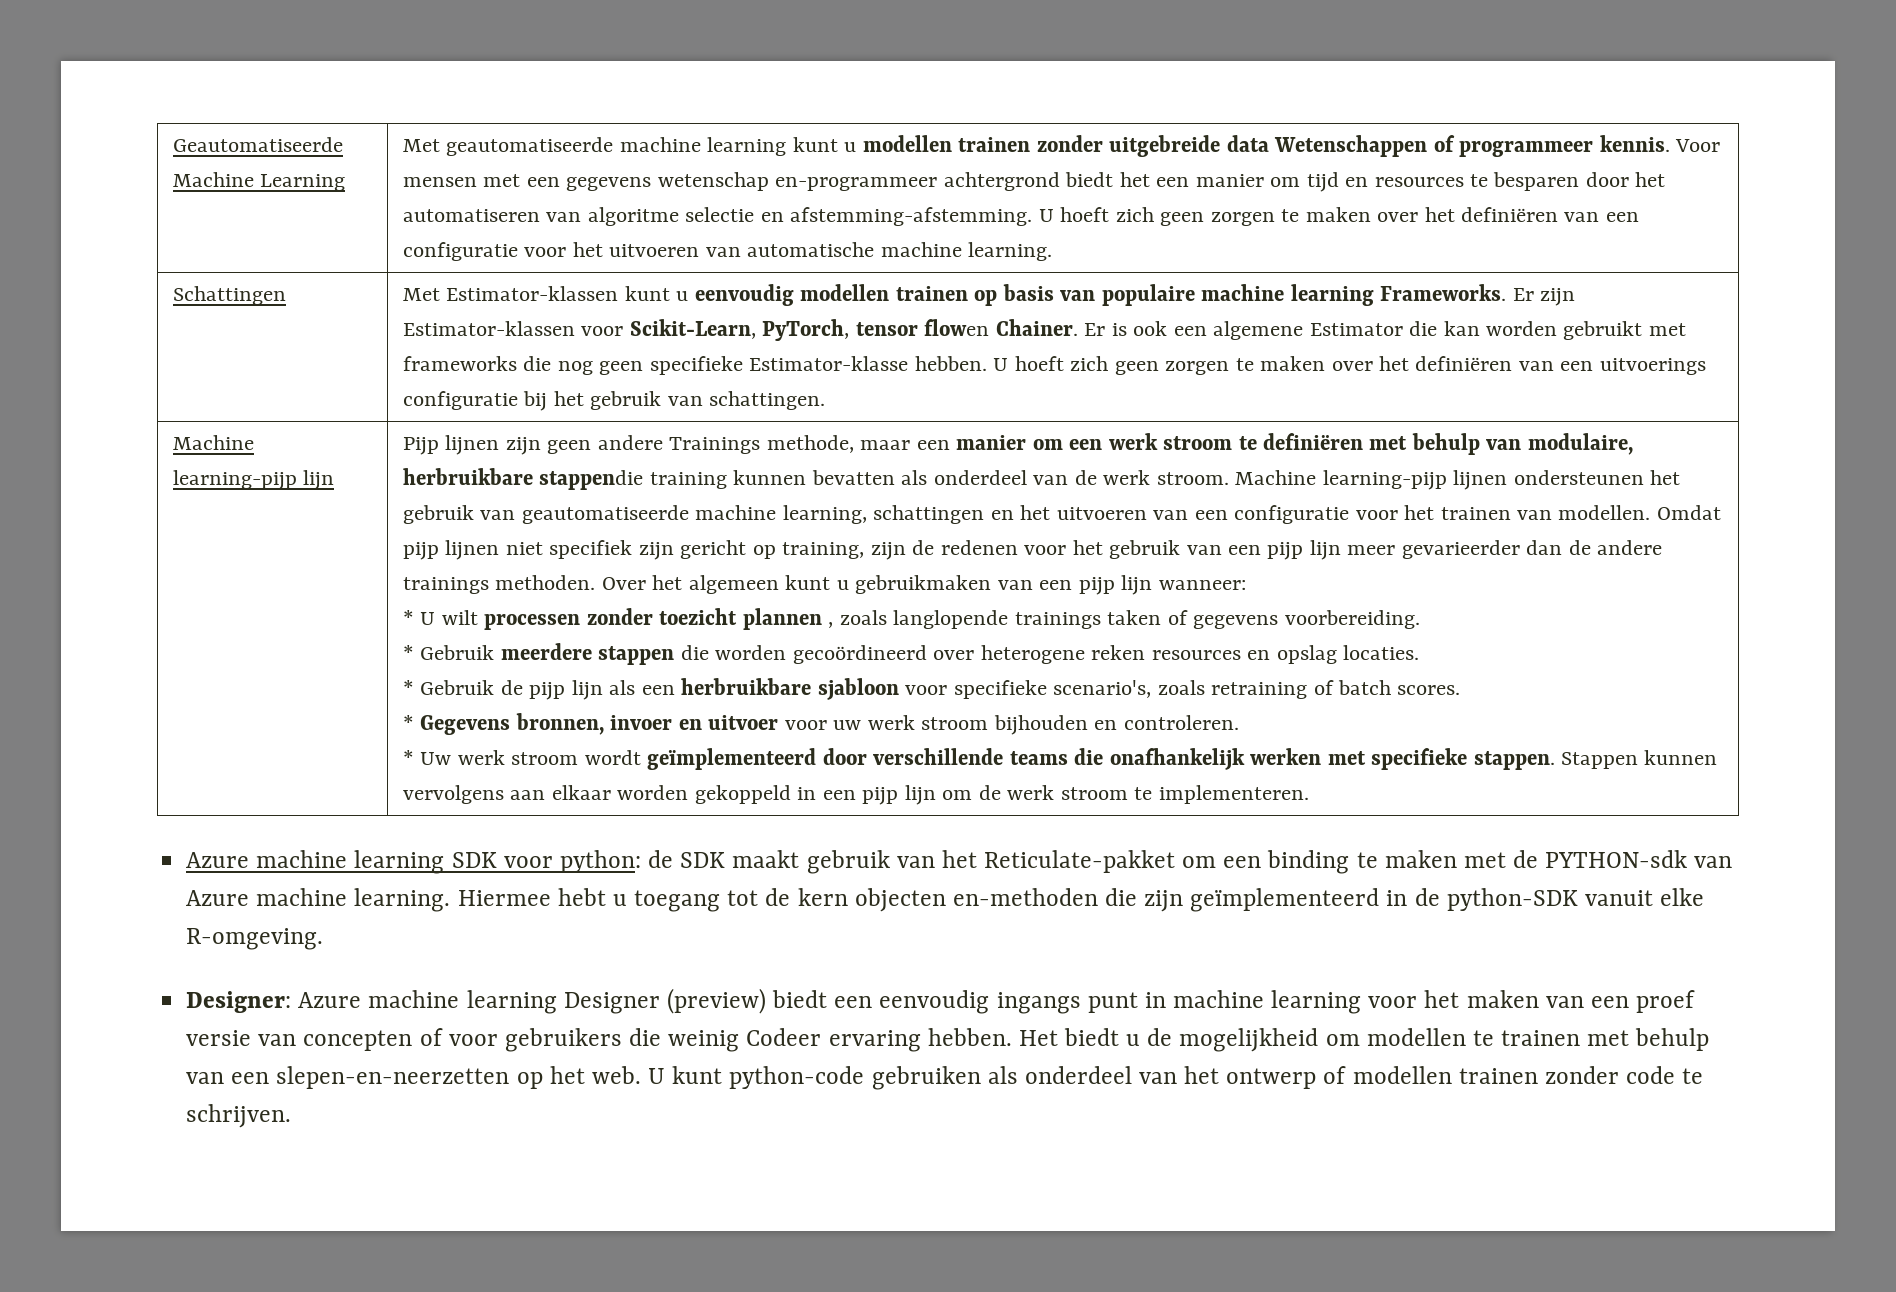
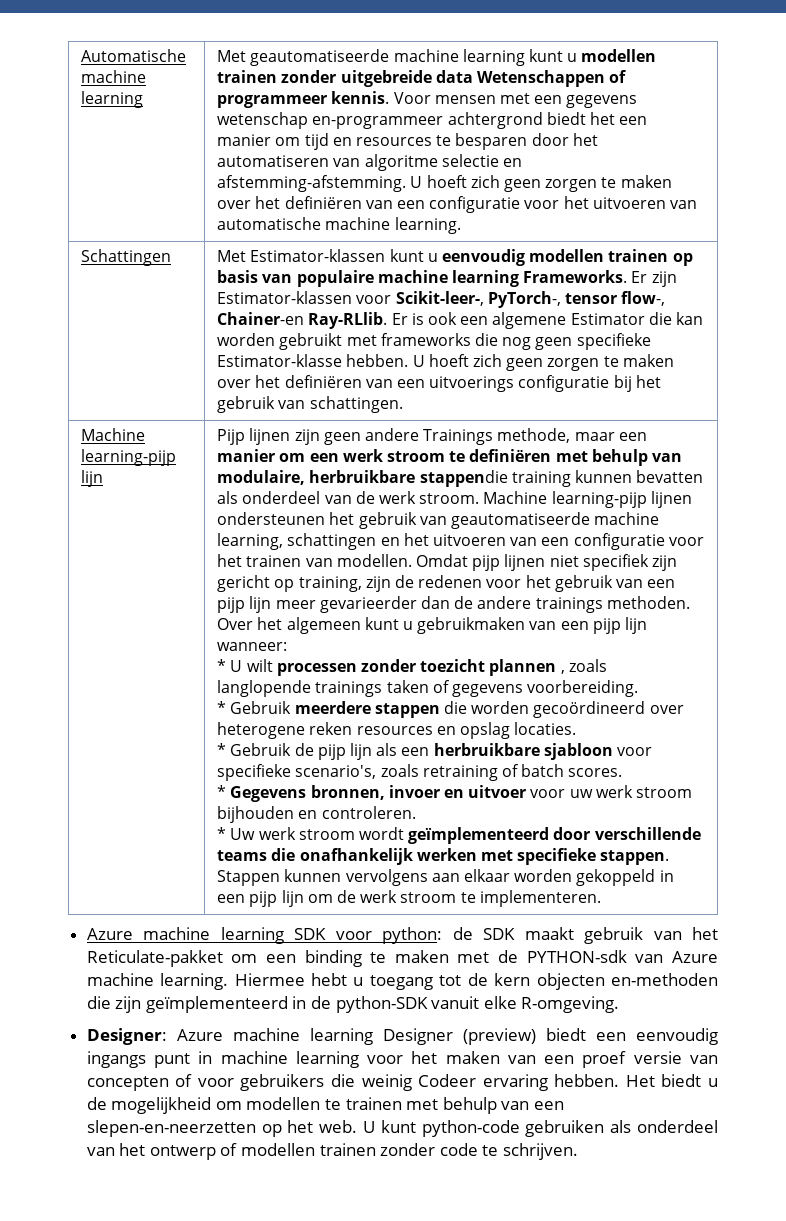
- Geautomatiseerde Machine Learning
+ Automatische machine learning
- Er zijn Estimator-klassen voor Scikit-Learn, PyTorch, tensor flowen Chainer.
+ Er zijn Estimator-klassen voor Scikit-leer-, PyTorch-, tensor flow-, Chainer-en Ray-RLlib.

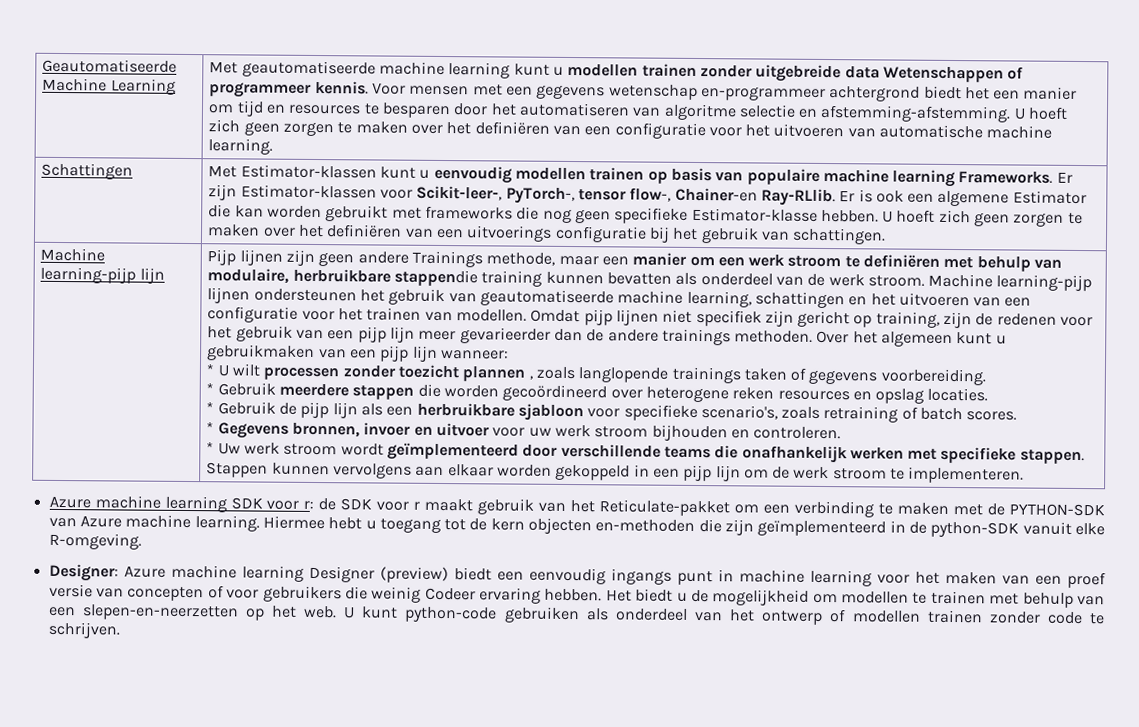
- Automatische machine learning
+ Geautomatiseerde Machine Learning
- Azure machine learning SDK voor python: de SDK maakt gebruik van het Reticulate-pakket om een binding te maken met de PYTHON-sdk van Azure machine learning.
+ Azure machine learning SDK voor r: de SDK voor r maakt gebruik van het Reticulate-pakket om een verbinding te maken met de PYTHON-SDK van Azure machine learning.

